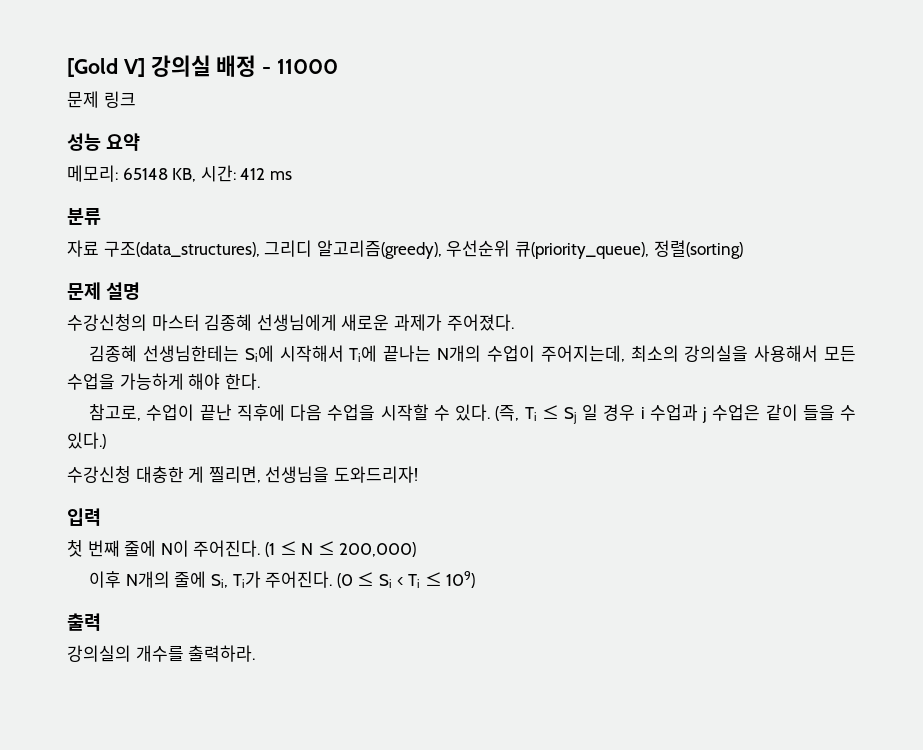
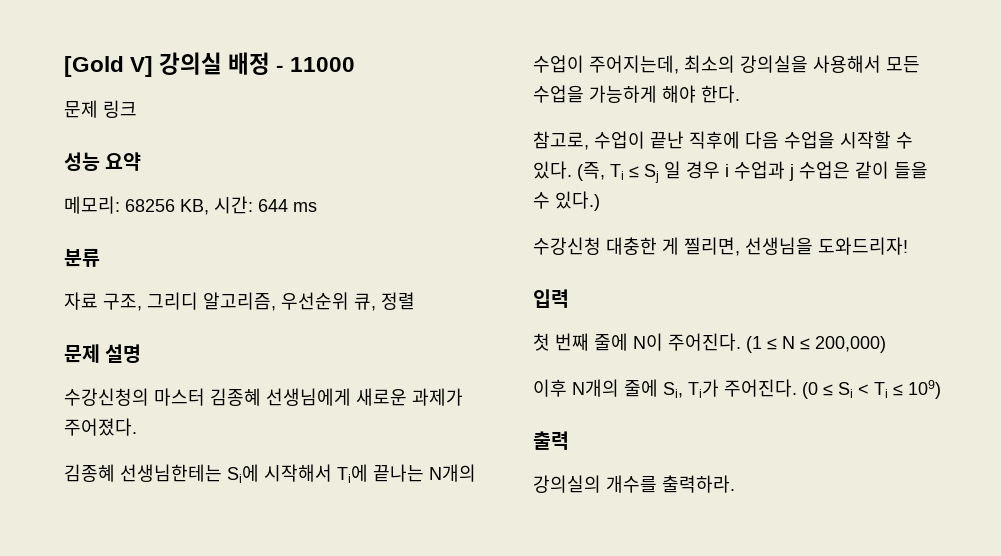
- 메모리: 65148 KB, 시간: 412 ms
+ 메모리: 68256 KB, 시간: 644 ms
- 자료 구조(data_structures), 그리디 알고리즘(greedy), 우선순위 큐(priority_queue), 정렬(sorting)
+ 자료 구조, 그리디 알고리즘, 우선순위 큐, 정렬

